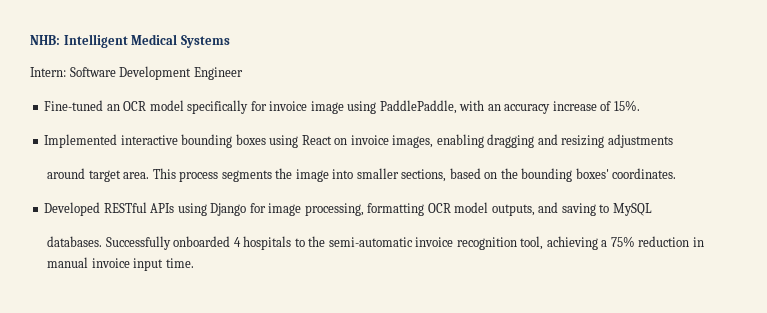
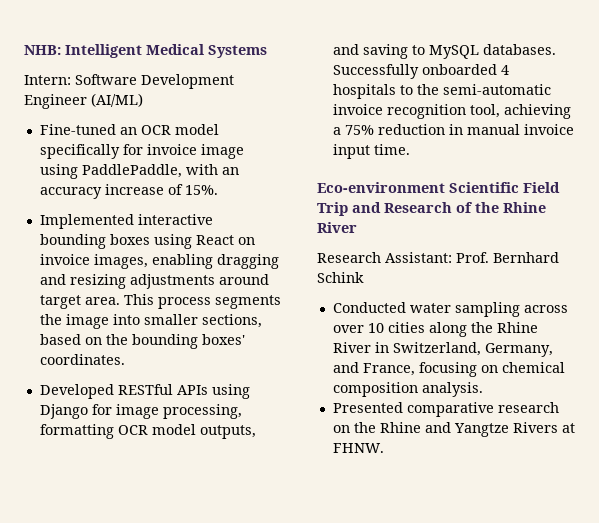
- Intern: Software Development Engineer
+ Intern: Software Development Engineer (AI/ML)
- Implemented interactive bounding boxes using React on invoice images, enabling dragging and resizing adjustments
- around target area.
+ Implemented interactive bounding boxes using React on invoice images, enabling dragging and resizing adjustments around target area.
- Developed RESTful APIs using Django for image processing, formatting OCR model outputs, and saving to MySQL
- databases.
+ Developed RESTful APIs using Django for image processing, formatting OCR model outputs, and saving to MySQL databases.
+ Eco-environment Scientific Field Trip and Research of the Rhine River
+ Research Assistant: Prof. Bernhard Schink
+ Conducted water sampling across over 10 cities along the Rhine River in Switzerland, Germany, and France, focusing on chemical composition analysis.
+ Presented comparative research on the Rhine and Yangtze Rivers at FHNW.

